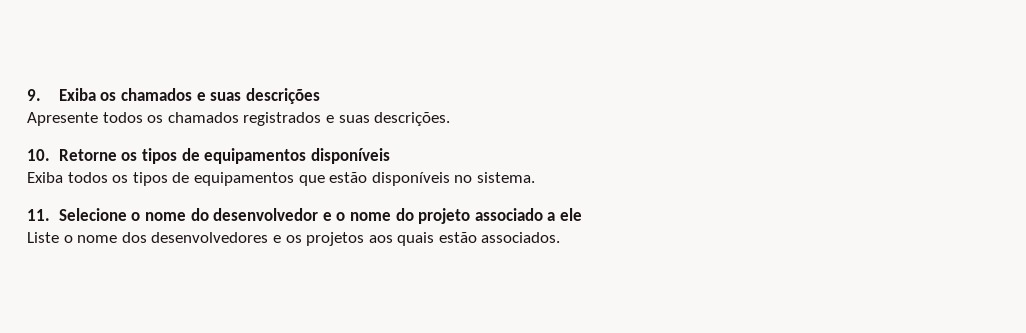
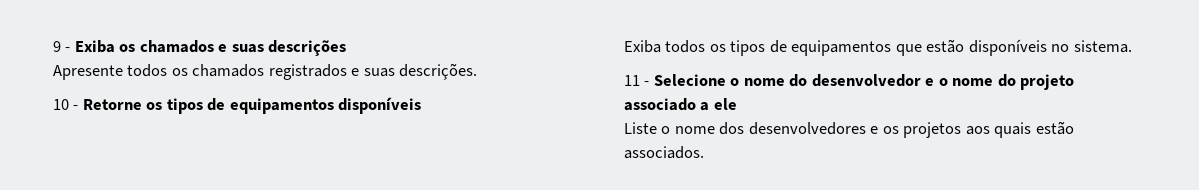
- 9. Exiba os chamados e suas descrições
+ 9 - Exiba os chamados e suas descrições
- 10. Retorne os tipos de equipamentos disponíveis
+ 10 - Retorne os tipos de equipamentos disponíveis
- 11. Selecione o nome do desenvolvedor e o nome do projeto associado a ele
+ 11 - Selecione o nome do desenvolvedor e o nome do projeto associado a ele

